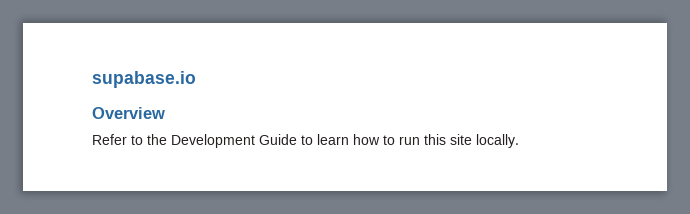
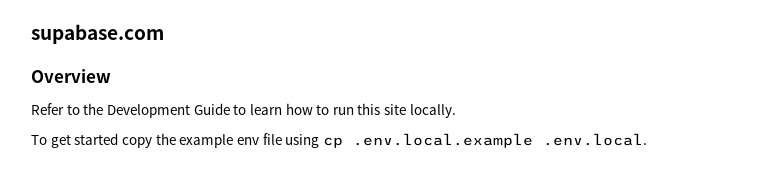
- supabase.io
+ supabase.com
+ To get started copy the example env file using cp .env.local.example .env.local.

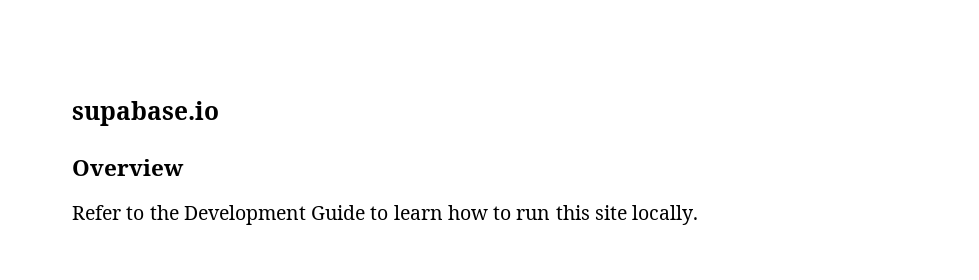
- supabase.com
+ supabase.io
- To get started copy the example env file using cp .env.local.example .env.local.

